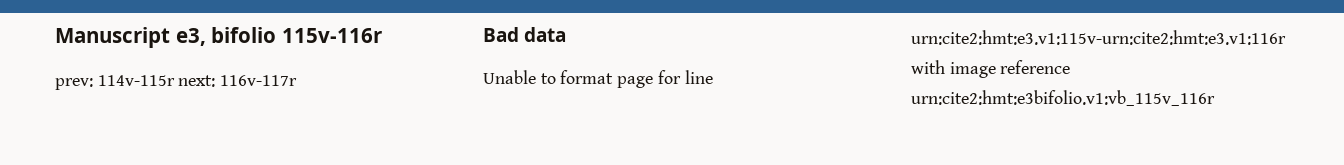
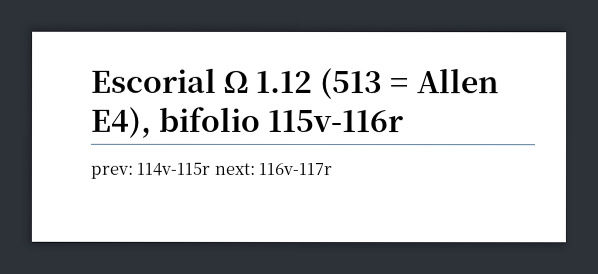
- Manuscript e3, bifolio 115v-116r
+ Escorial Ω 1.12 (513 = Allen E4), bifolio 115v-116r
- Bad data
- Unable to format page for line urn:cite2:hmt:e3.v1:115v-urn:cite2:hmt:e3.v1:116r with image reference urn:cite2:hmt:e3bifolio.v1:vb_115v_116r

